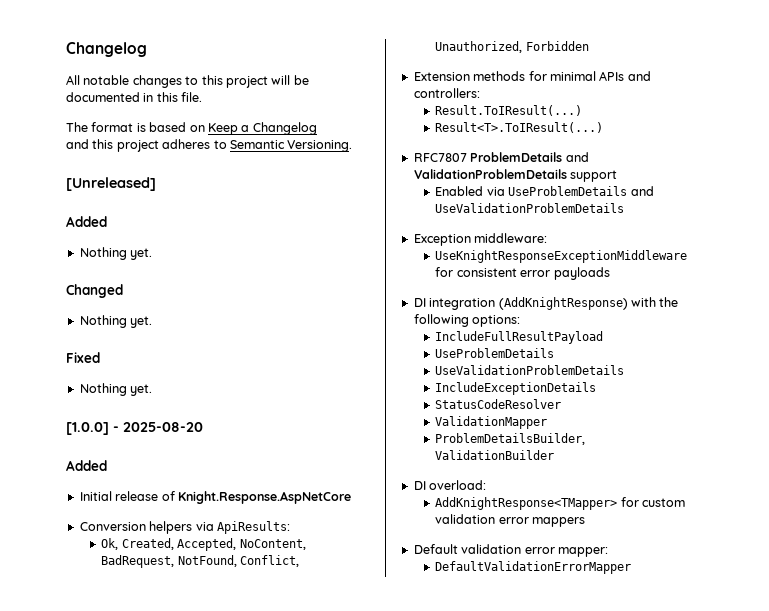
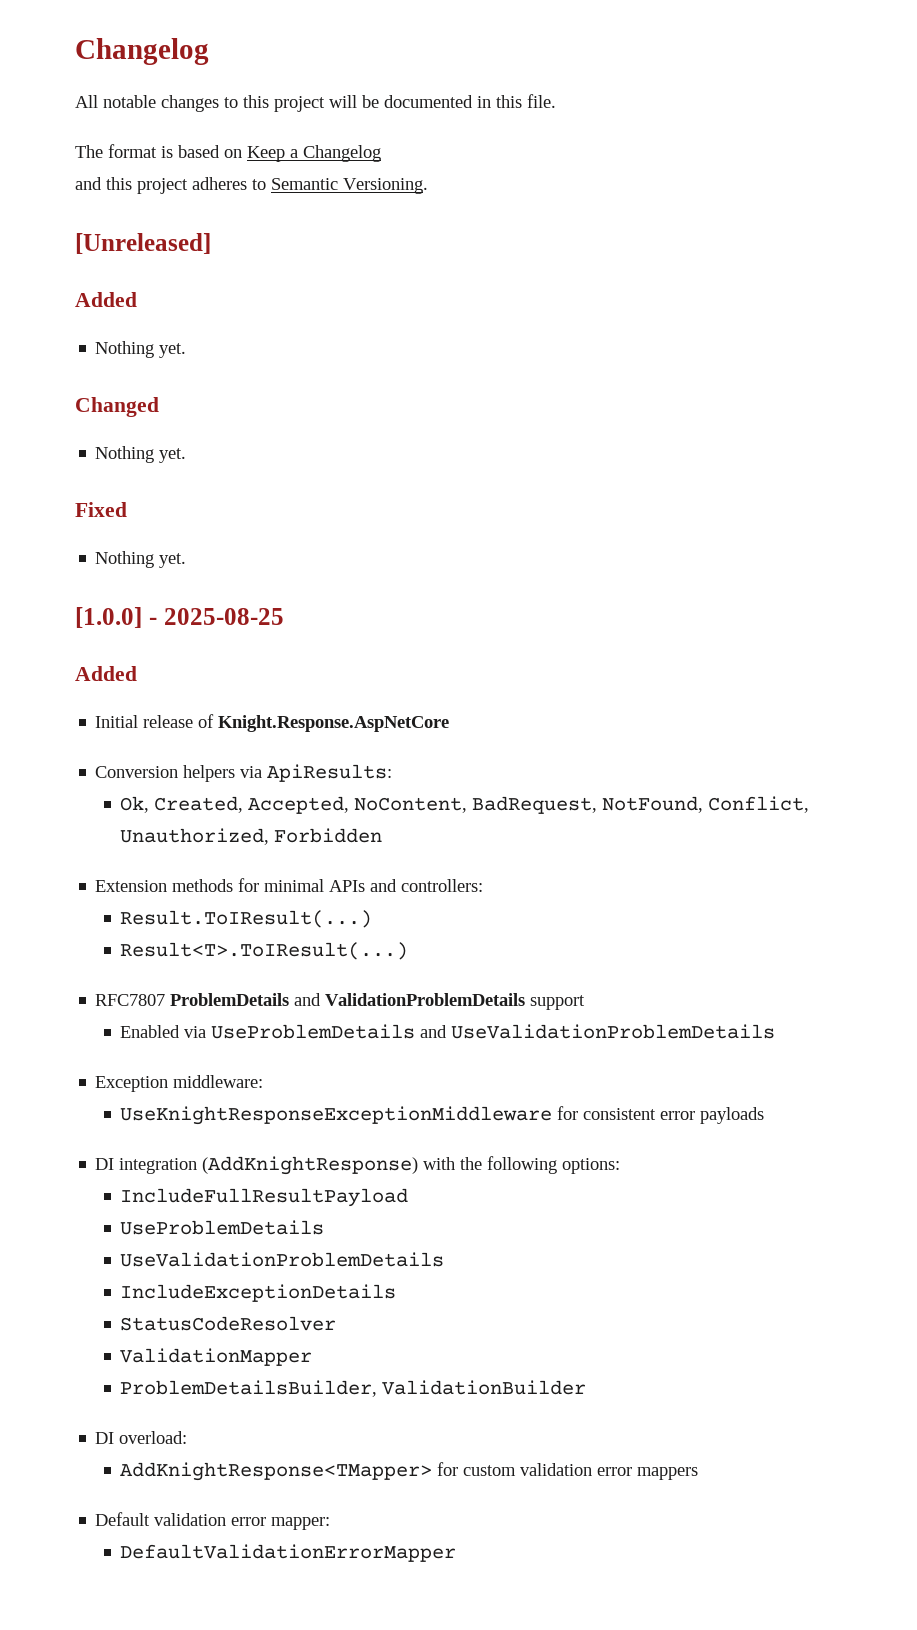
- [1.0.0] - 2025-08-20
+ [1.0.0] - 2025-08-25

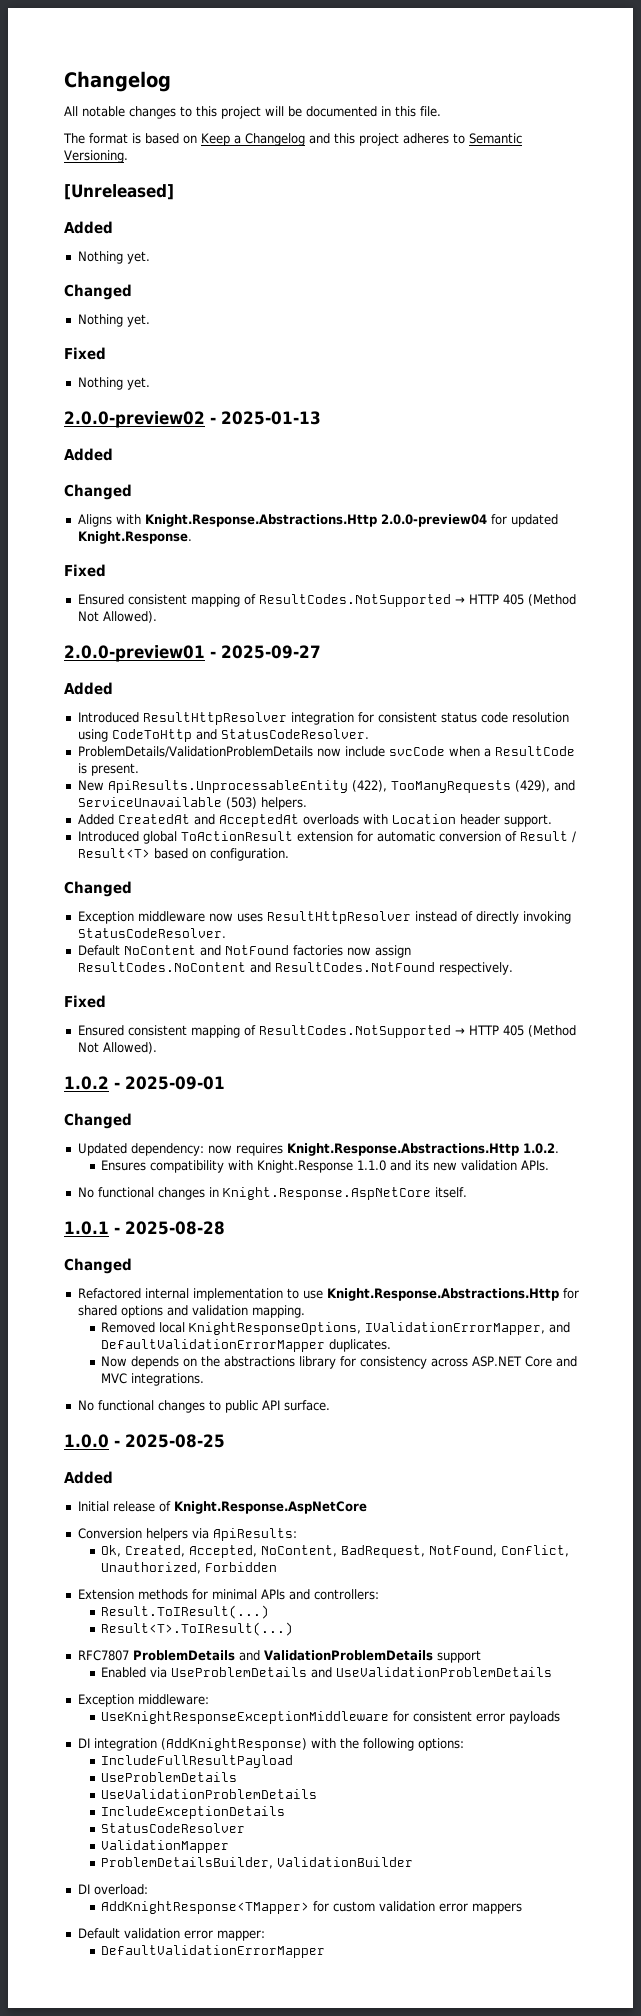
- The format is based on Keep a Changelog
- and this project adheres to Semantic Versioning.
+ The format is based on Keep a Changelog and this project adheres to Semantic Versioning.
- [1.0.0] - 2025-08-25
+ 2.0.0-preview02 - 2025-01-13
+ Added
+ Changed
+ Aligns with Knight.Response.Abstractions.Http 2.0.0-preview04 for updated Knight.Response.
+ Fixed
+ Ensured consistent mapping of ResultCodes.NotSupported → HTTP 405 (Method Not Allowed).
+ 2.0.0-preview01 - 2025-09-27
+ Added
+ Introduced ResultHttpResolver integration for consistent status code resolution using CodeToHttp and StatusCodeResolver.
+ ProblemDetails/ValidationProblemDetails now include svcCode when a ResultCode is present.
+ New ApiResults.UnprocessableEntity (422), TooManyRequests (429), and ServiceUnavailable (503) helpers.
+ Added CreatedAt and AcceptedAt overloads with Location header support.
+ Introduced global ToActionResult extension for automatic conversion of Result / Result<T> based on configuration.
+ Changed
+ Exception middleware now uses ResultHttpResolver instead of directly invoking StatusCodeResolver.
+ Default NoContent and NotFound factories now assign ResultCodes.NoContent and ResultCodes.NotFound respectively.
+ Fixed
+ Ensured consistent mapping of ResultCodes.NotSupported → HTTP 405 (Method Not Allowed).
+ 1.0.2 - 2025-09-01
+ Changed
+ Updated dependency: now requires Knight.Response.Abstractions.Http 1.0.2.
+ Ensures compatibility with Knight.Response 1.1.0 and its new validation APIs.
+ No functional changes in Knight.Response.AspNetCore itself.
+ 1.0.1 - 2025-08-28
+ Changed
+ Refactored internal implementation to use Knight.Response.Abstractions.Http for shared options and validation mapping.
+ Removed local KnightResponseOptions, IValidationErrorMapper, and DefaultValidationErrorMapper duplicates.
+ Now depends on the abstractions library for consistency across ASP.NET Core and MVC integrations.
+ No functional changes to public API surface.
+ 1.0.0 - 2025-08-25

